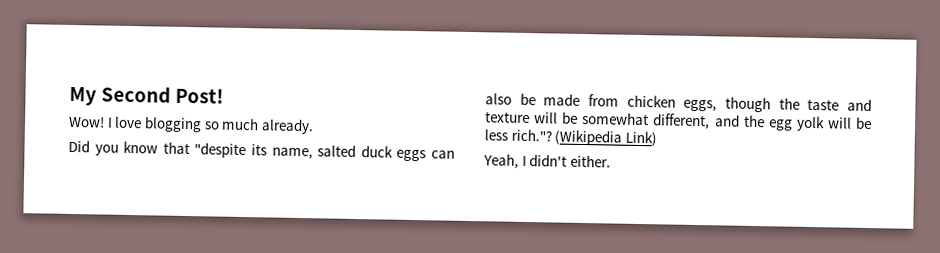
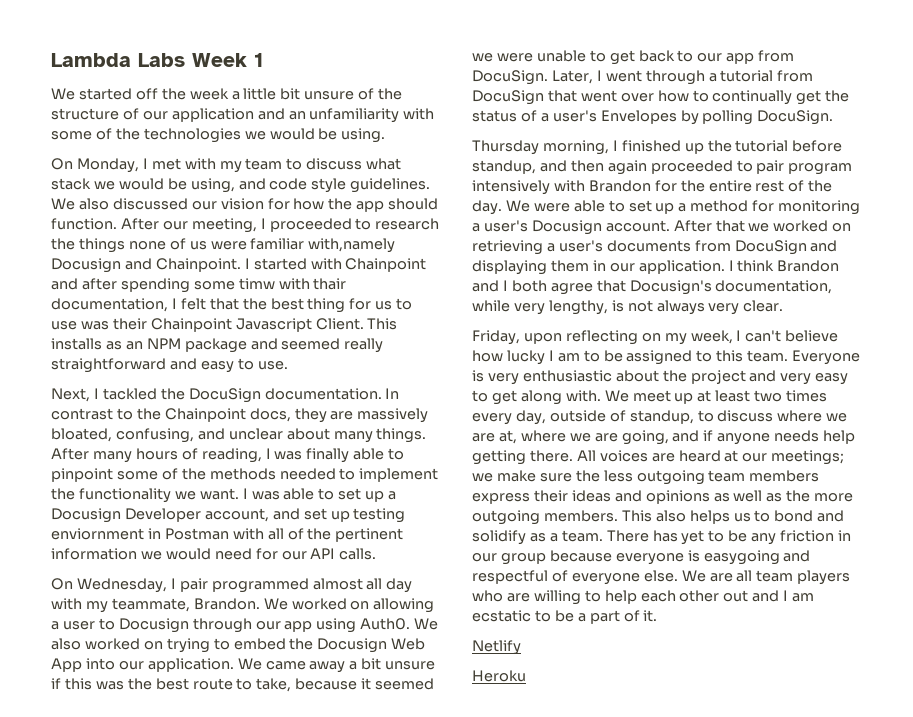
- My Second Post!
- Wow! I love blogging so much already.
- Did you know that "despite its name, salted duck eggs can also be made from chicken eggs, though the taste and texture will be somewhat different, and the egg yolk will be less rich."? (Wikipedia Link)
- Yeah, I didn't either.
+ Lambda Labs Week 1
+ We started off the week a little bit unsure of the structure of our application and an unfamiliarity with some of the technologies we would be using.
+ On Monday, I met with my team to discuss what stack we would be using, and code style guidelines. We also discussed our vision for how the app should function. After our meeting, I proceeded to research the things none of us were familiar with,namely Docusign and Chainpoint. I started with Chainpoint and after spending some timw with thair documentation, I felt that the best thing for us to use was their Chainpoint Javascript Client. This installs as an NPM package and seemed really straightforward and easy to use.
+ Next, I tackled the DocuSign documentation. In contrast to the Chainpoint docs, they are massively bloated, confusing, and unclear about many things. After many hours of reading, I was finally able to pinpoint some of the methods needed to implement the functionality we want. I was able to set up a Docusign Developer account, and set up testing enviornment in Postman with all of the pertinent information we would need for our API calls.
+ On Wednesday, I pair programmed almost all day with my teammate, Brandon. We worked on allowing a user to Docusign through our app using Auth0. We also worked on trying to embed the Docusign Web App into our application. We came away a bit unsure if this was the best route to take, because it seemed we were unable to get back to our app from DocuSign. Later, I went through a tutorial from DocuSign that went over how to continually get the status of a user's Envelopes by polling DocuSign.
+ Thursday morning, I finished up the tutorial before standup, and then again proceeded to pair program intensively with Brandon for the entire rest of the day. We were able to set up a method for monitoring a user's Docusign account. After that we worked on retrieving a user's documents from DocuSign and displaying them in our application. I think Brandon and I both agree that Docusign's documentation, while very lengthy, is not always very clear.
+ Friday, upon reflecting on my week, I can't believe how lucky I am to be assigned to this team. Everyone is very enthusiastic about the project and very easy to get along with. We meet up at least two times every day, outside of standup, to discuss where we are at, where we are going, and if anyone needs help getting there. All voices are heard at our meetings; we make sure the less outgoing team members express their ideas and opinions as well as the more outgoing members. This also helps us to bond and solidify as a team. There has yet to be any friction in our group because everyone is easygoing and respectful of everyone else. We are all team players who are willing to help each other out and I am ecstatic to be a part of it.
+ Netlify
+ Heroku

